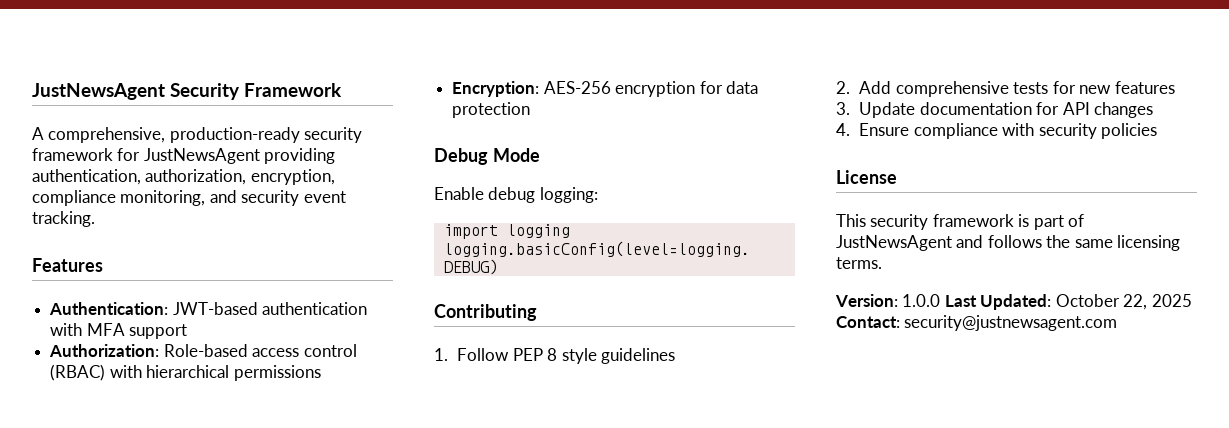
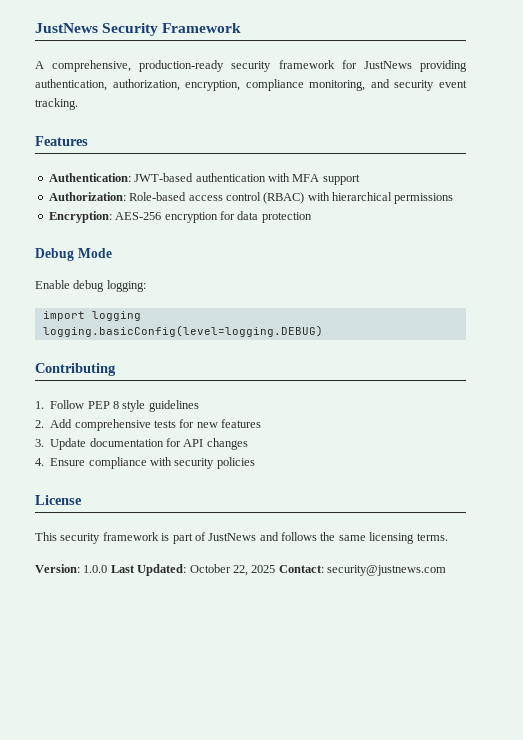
- JustNewsAgent Security Framework
+ JustNews Security Framework
- A comprehensive, production-ready security framework for JustNewsAgent providing authentication, authorization, encryption, compliance monitoring, and security event tracking.
+ A comprehensive, production-ready security framework for JustNews providing authentication, authorization, encryption, compliance monitoring, and security event tracking.
- This security framework is part of JustNewsAgent and follows the same licensing terms.
+ This security framework is part of JustNews and follows the same licensing terms.
- Version: 1.0.0 Last Updated: October 22, 2025 Contact: security@justnewsagent.com
+ Version: 1.0.0 Last Updated: October 22, 2025 Contact: security@justnews.com

